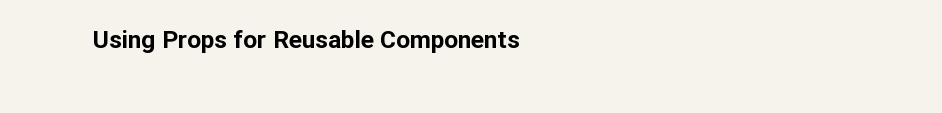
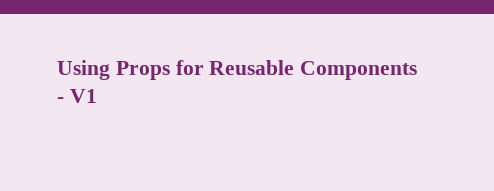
- Using Props for Reusable Components
+ Using Props for Reusable Components - V1

